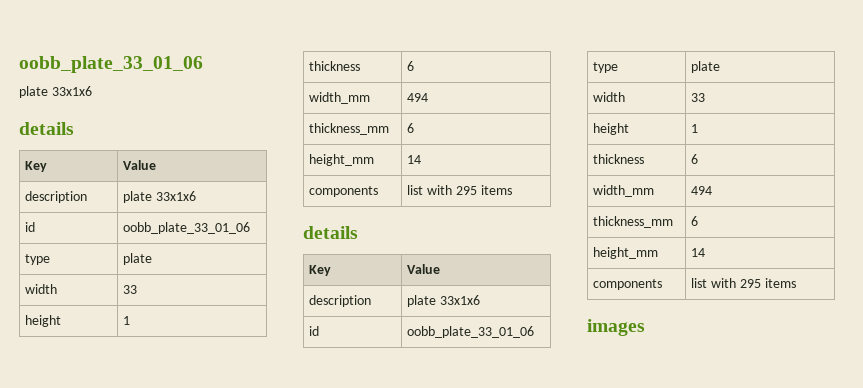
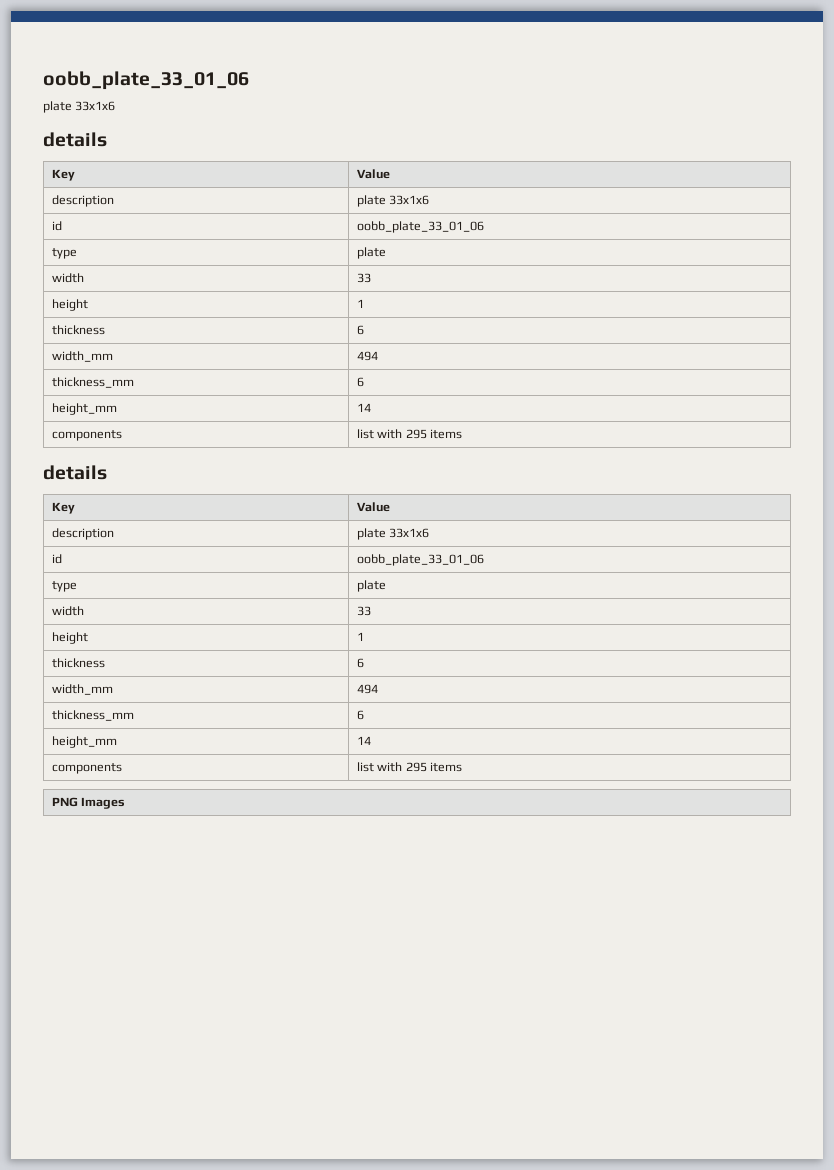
- images
+ PNG Images

